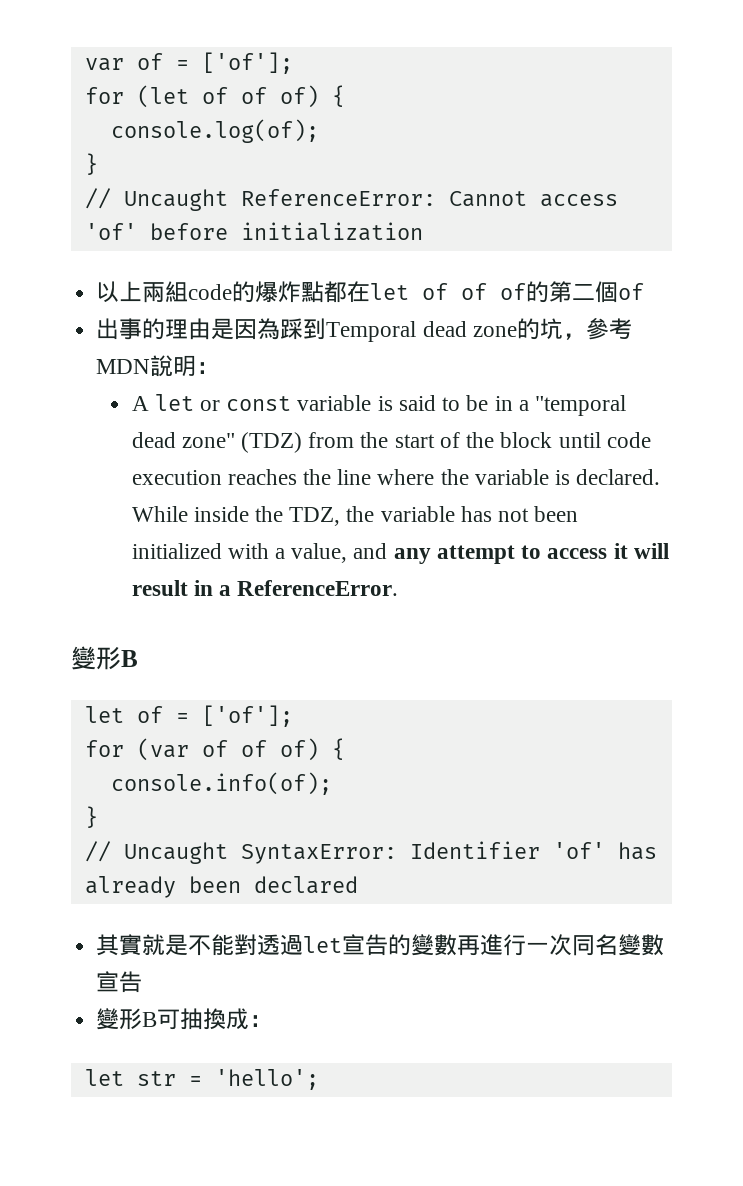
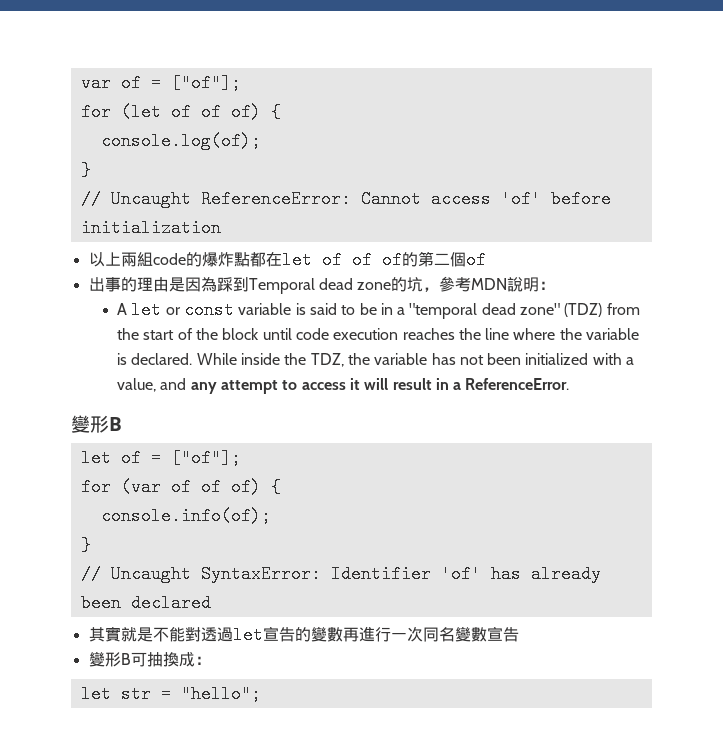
- var of = ['of'];
+ var of = ["of"];
- let of = ['of'];
+ let of = ["of"];
- let str = 'hello';
+ let str = "hello";

